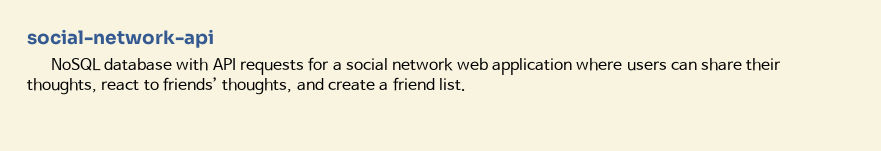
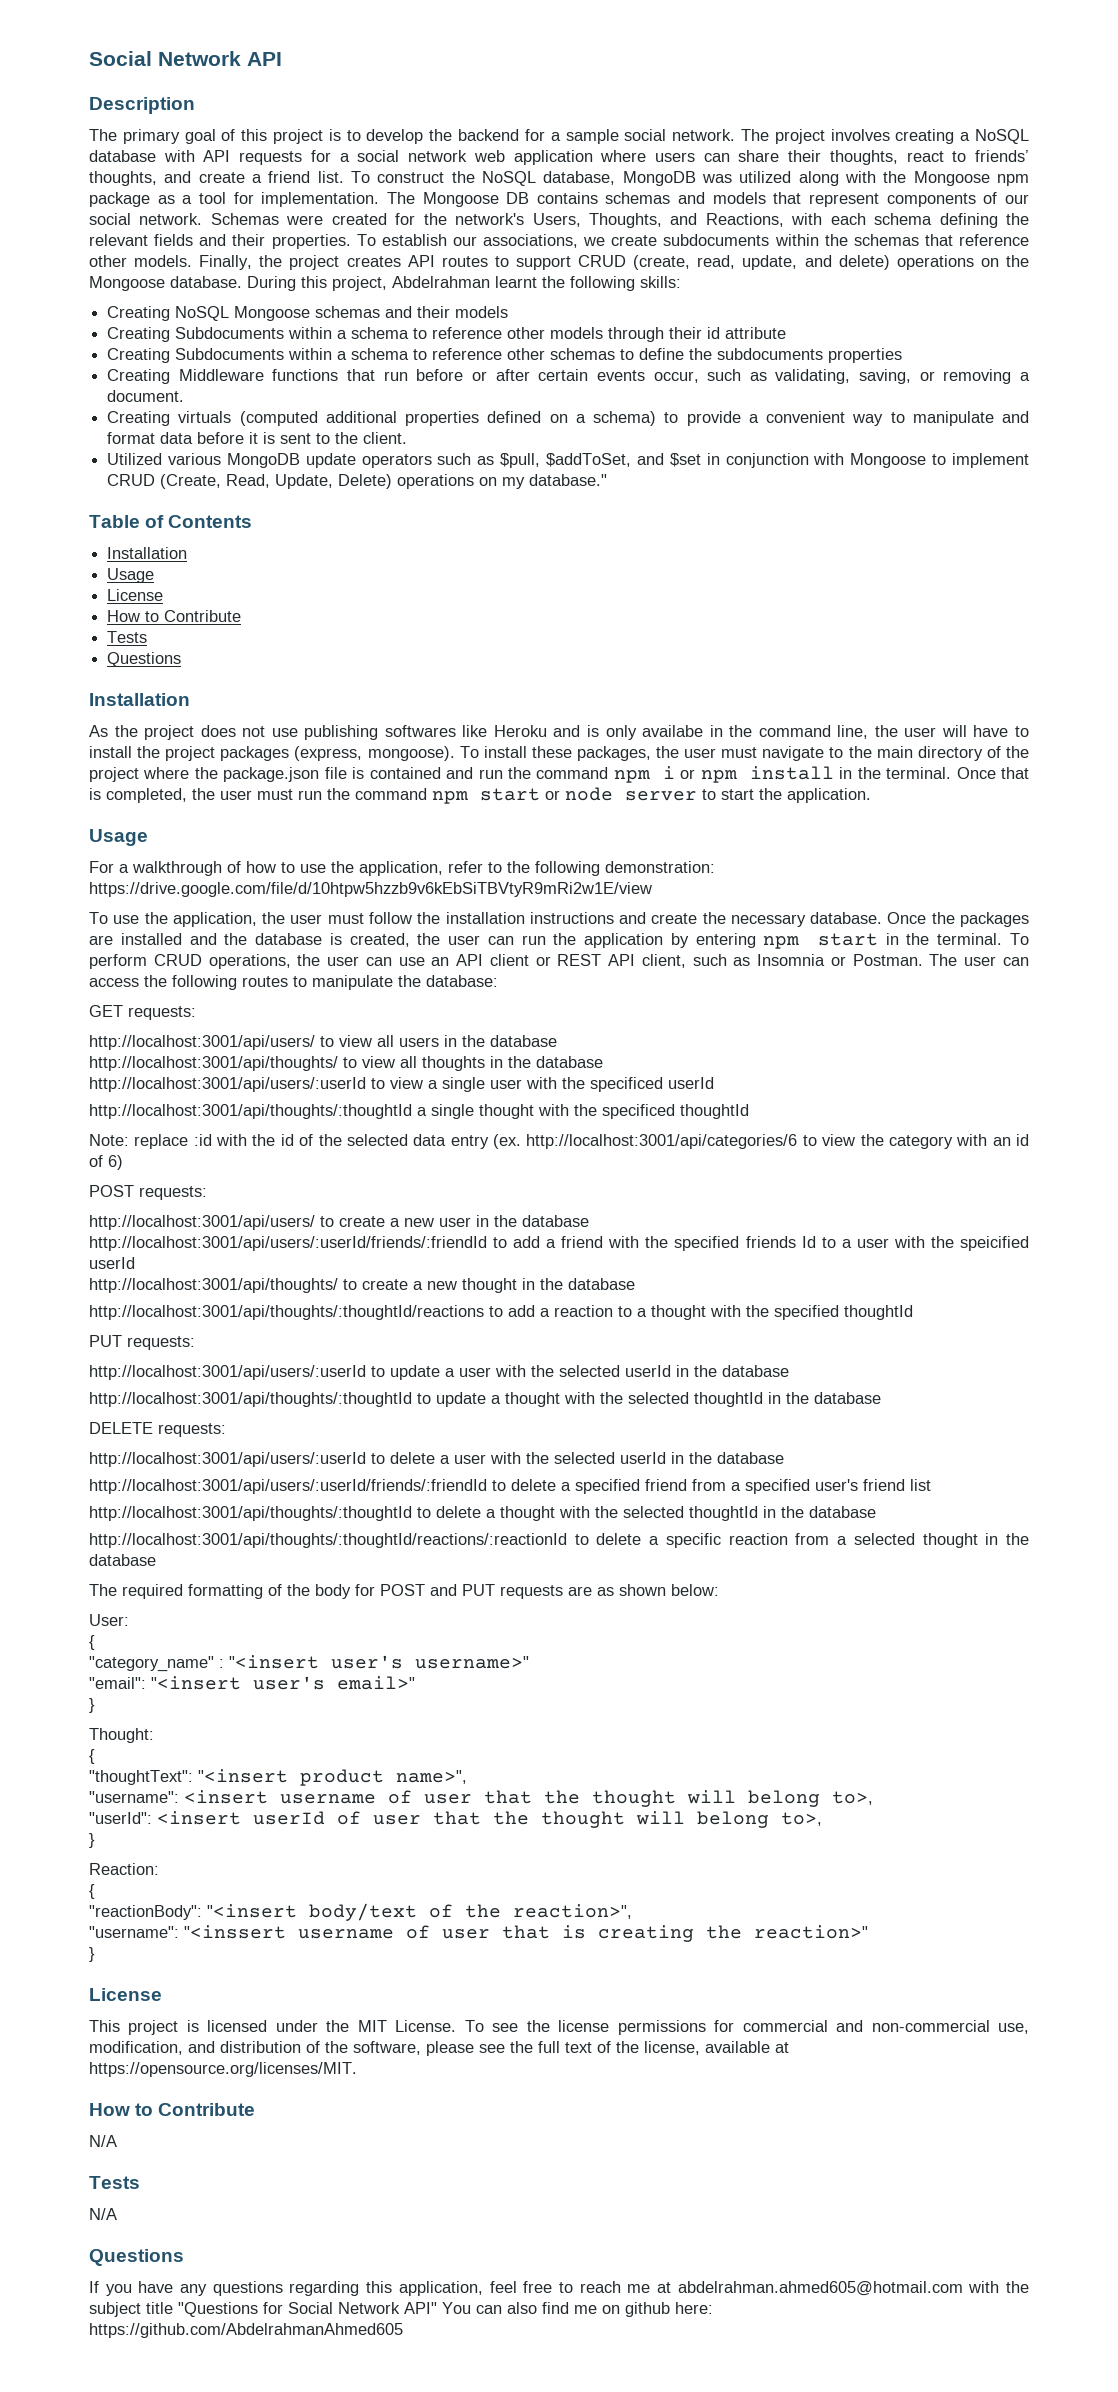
- social-network-api
- NoSQL database with API requests for a social network web application where users can share their thoughts, react to friends’ thoughts, and create a friend list.
+ Social Network API
+ Description
+ The primary goal of this project is to develop the backend for a sample social network. The project involves creating a NoSQL database with API requests for a social network web application where users can share their thoughts, react to friends’ thoughts, and create a friend list.
+ To construct the NoSQL database, MongoDB was utilized along with the Mongoose npm package as a tool for implementation. The Mongoose DB contains schemas and models that represent components of our social network. Schemas were created for the network's Users, Thoughts, and Reactions, with each schema defining the relevant fields and their properties. To establish our associations, we create subdocuments within the schemas that reference other models. Finally, the project creates API routes to support CRUD (create, read, update, and delete) operations on the Mongoose database. During this project, Abdelrahman learnt the following skills:
+ Creating NoSQL Mongoose schemas and their models
+ Creating Subdocuments within a schema to reference other models through their id attribute
+ Creating Subdocuments within a schema to reference other schemas to define the subdocuments properties
+ Creating Middleware functions that run before or after certain events occur, such as validating, saving, or removing a document.
+ Creating virtuals (computed additional properties defined on a schema) to provide a convenient way to manipulate and format data before it is sent to the client.
+ Utilized various MongoDB update operators such as $pull, $addToSet, and $set in conjunction with Mongoose to implement CRUD (Create, Read, Update, Delete) operations on my database."
+ Table of Contents
+ Installation
+ Usage
+ License
+ How to Contribute
+ Tests
+ Questions
+ Installation
+ As the project does not use publishing softwares like Heroku and is only availabe in the command line, the user will have to install the project packages (express, mongoose). To install these packages, the user must navigate to the main directory of the project where the package.json file is contained and run the command npm i or npm install in the terminal. Once that is completed, the user must run the command npm start or node server to start the application.
+ Usage
+ For a walkthrough of how to use the application, refer to the following demonstration: https://drive.google.com/file/d/10htpw5hzzb9v6kEbSiTBVtyR9mRi2w1E/view
+ To use the application, the user must follow the installation instructions and create the necessary database. Once the packages are installed and the database is created, the user can run the application by entering npm start in the terminal. To perform CRUD operations, the user can use an API client or REST API client, such as Insomnia or Postman. The user can access the following routes to manipulate the database:
+ GET requests:
+ http://localhost:3001/api/users/ to view all users in the database
+ http://localhost:3001/api/thoughts/ to view all thoughts in the database
+ http://localhost:3001/api/users/:userId to view a single user with the specificed userId
+ http://localhost:3001/api/thoughts/:thoughtId a single thought with the specificed thoughtId
+ Note: replace :id with the id of the selected data entry (ex. http://localhost:3001/api/categories/6 to view the category with an id of 6)
+ POST requests:
+ http://localhost:3001/api/users/ to create a new user in the database
+ http://localhost:3001/api/users/:userId/friends/:friendId to add a friend with the specified friends Id to a user with the speicified userId
+ http://localhost:3001/api/thoughts/ to create a new thought in the database
+ http://localhost:3001/api/thoughts/:thoughtId/reactions to add a reaction to a thought with the specified thoughtId
+ PUT requests:
+ http://localhost:3001/api/users/:userId to update a user with the selected userId in the database
+ http://localhost:3001/api/thoughts/:thoughtId to update a thought with the selected thoughtId in the database
+ DELETE requests:
+ http://localhost:3001/api/users/:userId to delete a user with the selected userId in the database
+ http://localhost:3001/api/users/:userId/friends/:friendId to delete a specified friend from a specified user's friend list
+ http://localhost:3001/api/thoughts/:thoughtId to delete a thought with the selected thoughtId in the database
+ http://localhost:3001/api/thoughts/:thoughtId/reactions/:reactionId to delete a specific reaction from a selected thought in the database
+ The required formatting of the body for POST and PUT requests are as shown below:
+ User:
+ {
+ "category_name" : "<insert user's username>"
+ "email": "<insert user's email>"
+ }
+ Thought:
+ {
+ "thoughtText": "<insert product name>",
+ "username": <insert username of user that the thought will belong to>,
+ "userId": <insert userId of user that the thought will belong to>,
+ }
+ Reaction:
+ {
+ "reactionBody": "<insert body/text of the reaction>",
+ "username": "<inssert username of user that is creating the reaction>"
+ }
+ License
+ This project is licensed under the MIT License. To see the license permissions for commercial and non-commercial use, modification, and distribution of the software, please see the full text of the license, available at https://opensource.org/licenses/MIT.
+ How to Contribute
+ N/A
+ Tests
+ N/A
+ Questions
+ If you have any questions regarding this application, feel free to reach me at abdelrahman.ahmed605@hotmail.com with the subject title "Questions for Social Network API" You can also find me on github here: https://github.com/AbdelrahmanAhmed605

